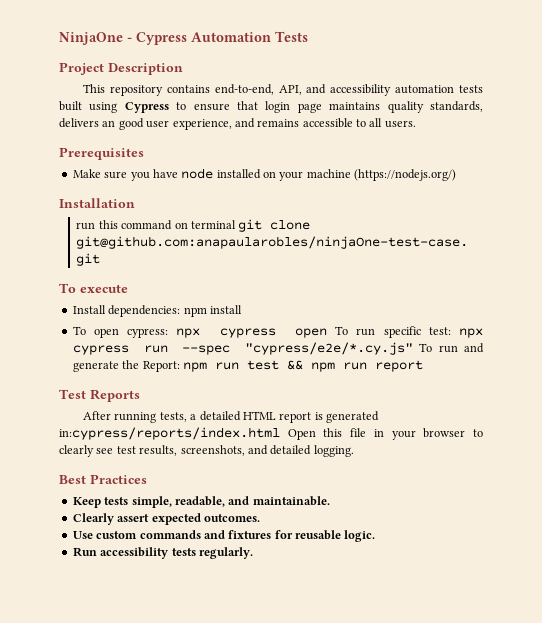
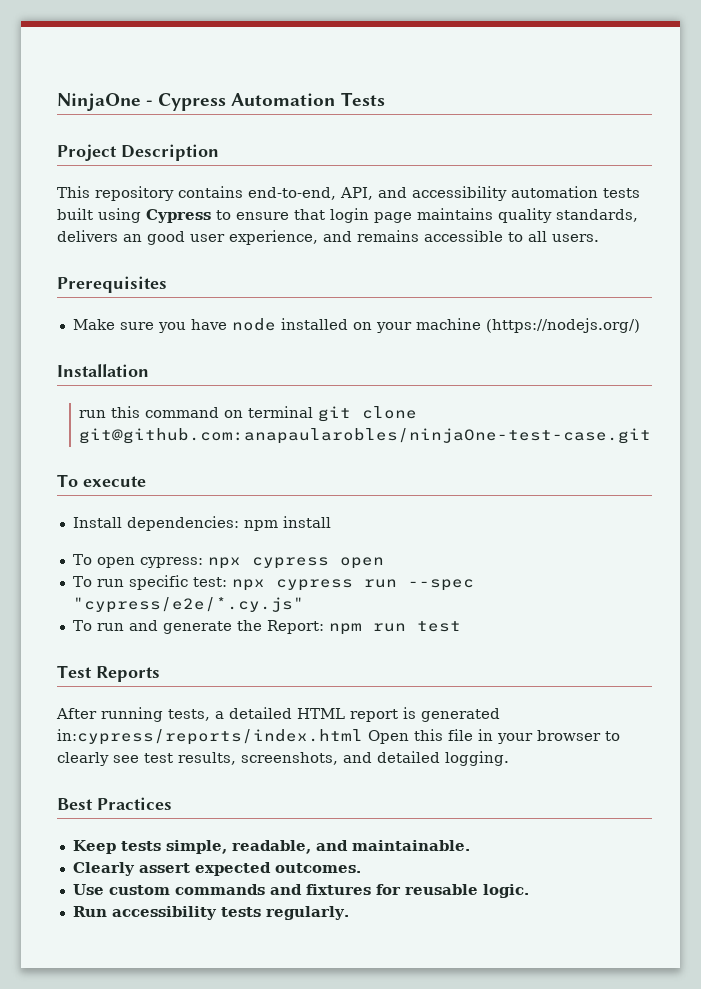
- To open cypress: npx cypress open To run specific test: npx cypress run --spec "cypress/e2e/*.cy.js" To run and generate the Report: npm run test && npm run report
+ To open cypress: npx cypress open
+ To run specific test: npx cypress run --spec "cypress/e2e/*.cy.js"
+ To run and generate the Report: npm run test

